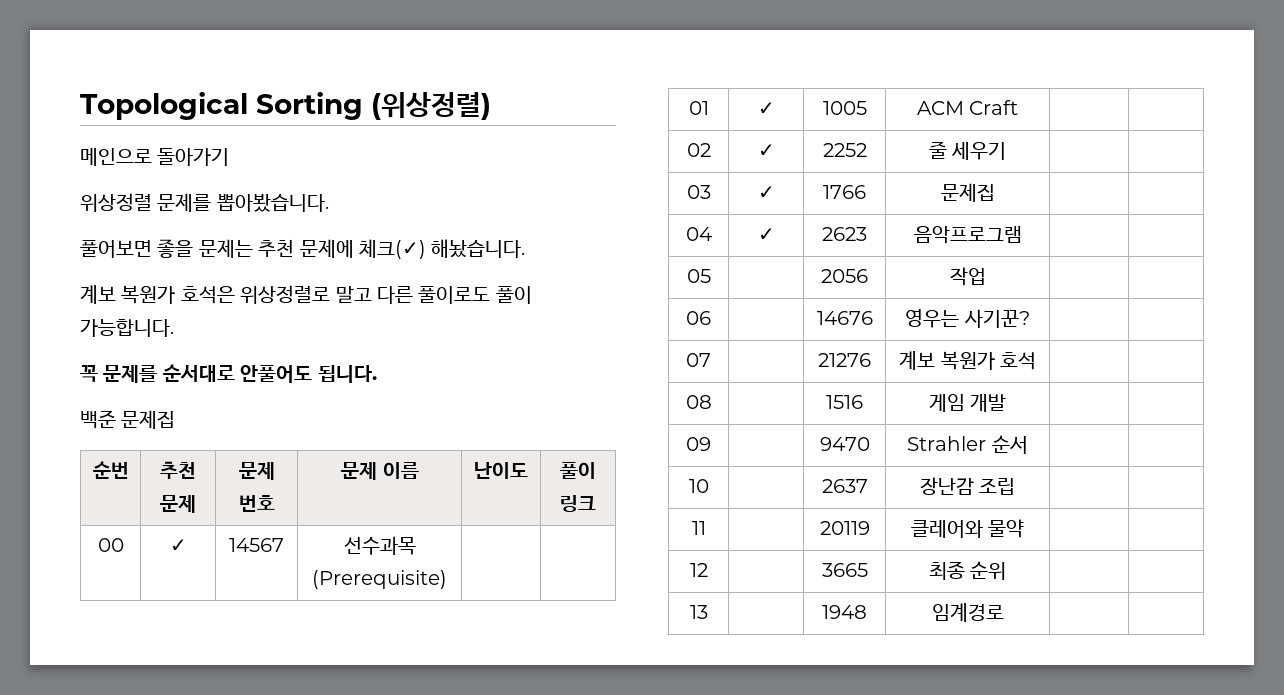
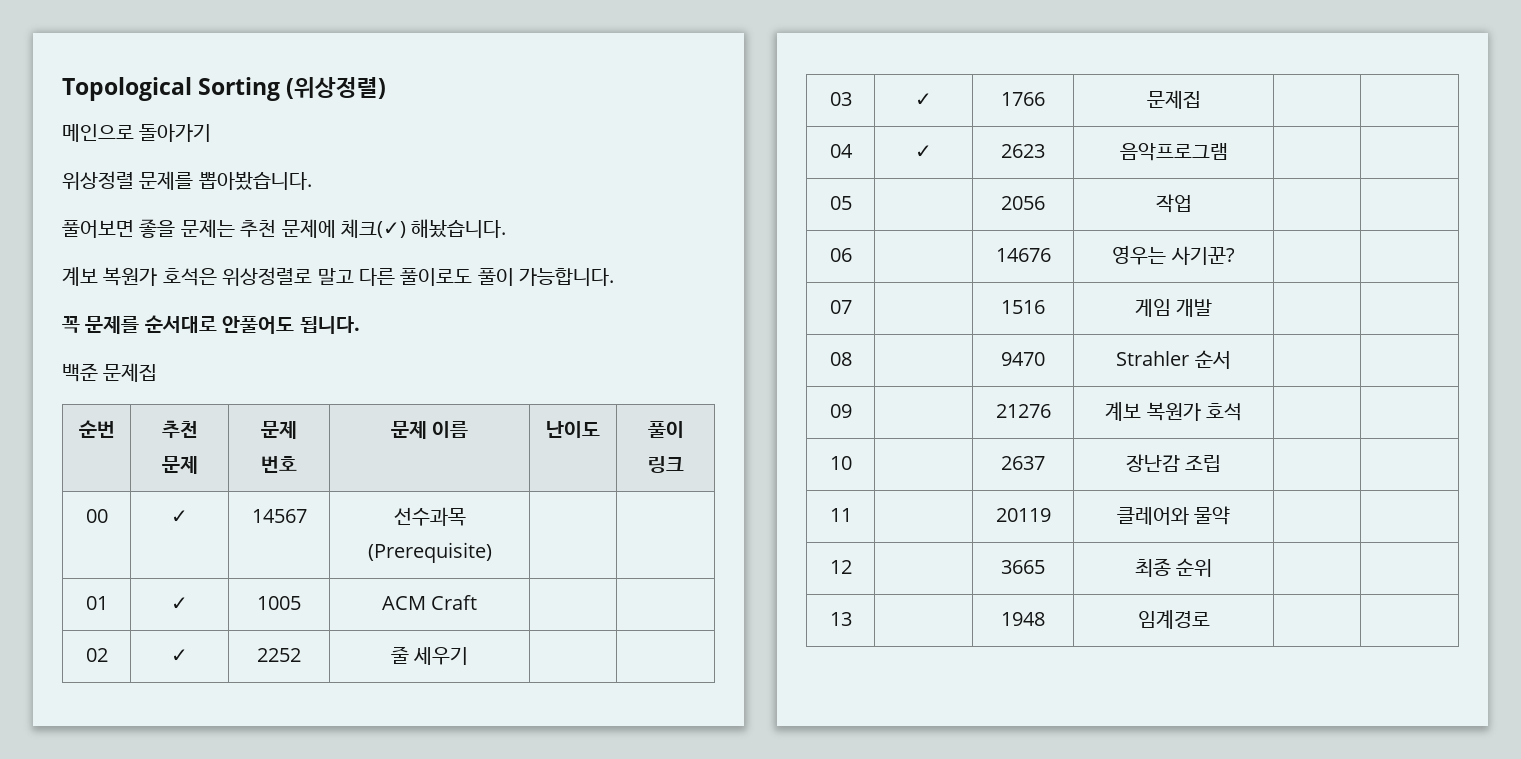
- 07 | | 21276 | 계보 복원가 호석 | |
- 08 | | 1516 | 게임 개발 | |
+ 07 | | 1516 | 게임 개발 | |
- 09 | | 9470 | Strahler 순서 | |
+ 08 | | 9470 | Strahler 순서 | |
+ 09 | | 21276 | 계보 복원가 호석 | |

